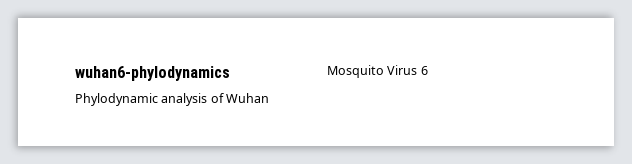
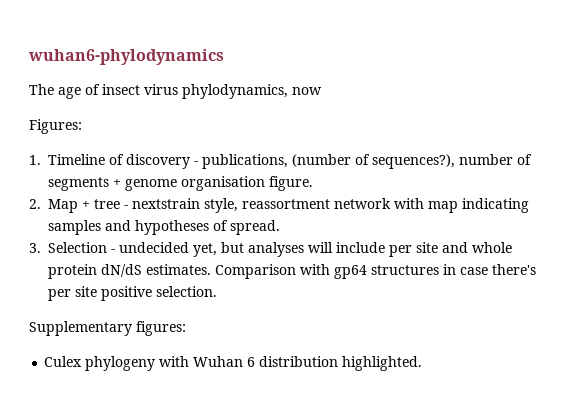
- Phylodynamic analysis of Wuhan Mosquito Virus 6
+ The age of insect virus phylodynamics, now
+ Figures:
+ 1. Timeline of discovery - publications, (number of sequences?), number of segments + genome organisation figure.
+ 2. Map + tree - nextstrain style, reassortment network with map indicating samples and hypotheses of spread.
+ 3. Selection - undecided yet, but analyses will include per site and whole protein dN/dS estimates. Comparison with gp64 structures in case there's per site positive selection.
+ Supplementary figures:
+ Culex phylogeny with Wuhan 6 distribution highlighted.

